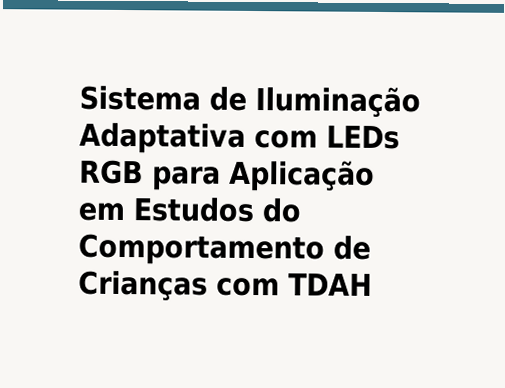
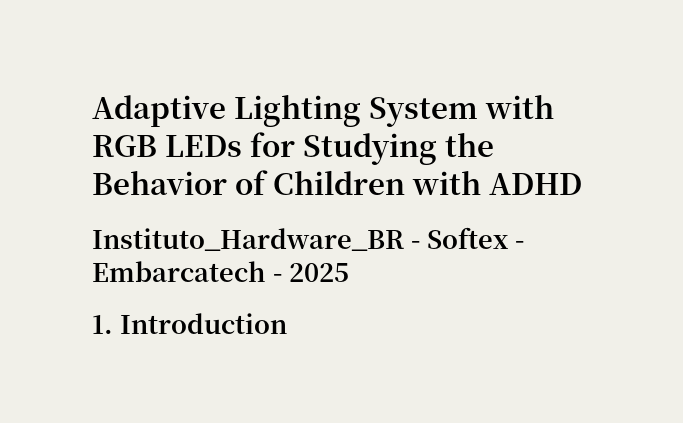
- Sistema de Iluminação Adaptativa com LEDs RGB para Aplicação em Estudos do Comportamento de Crianças com TDAH
+ Adaptive Lighting System with RGB LEDs for Studying the Behavior of Children with ADHD
+ Instituto_Hardware_BR - Softex - Embarcatech - 2025
+ 1. Introduction

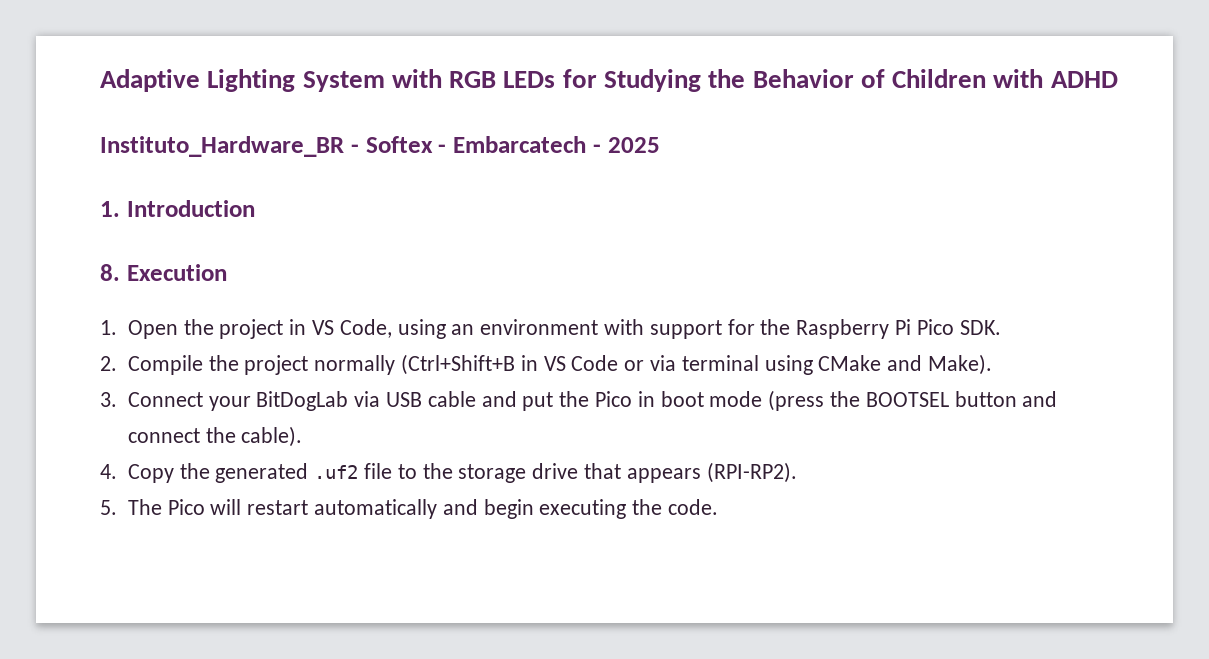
+ 8. Execution
+ 1. Open the project in VS Code, using an environment with support for the Raspberry Pi Pico SDK.
+ 2. Compile the project normally (Ctrl+Shift+B in VS Code or via terminal using CMake and Make).
+ 3. Connect your BitDogLab via USB cable and put the Pico in boot mode (press the BOOTSEL button and connect the cable).
+ 4. Copy the generated .uf2 file to the storage drive that appears (RPI-RP2).
+ 5. The Pico will restart automatically and begin executing the code.

